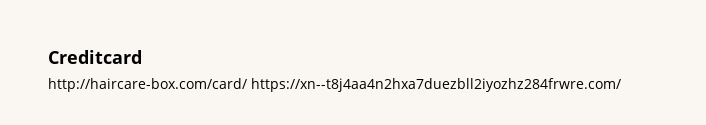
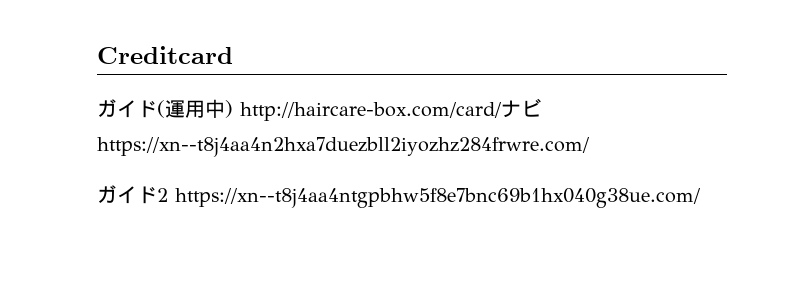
- http://haircare-box.com/card/ https://xn--t8j4aa4n2hxa7duezbll2iyozhz284frwre.com/
+ ガイド(運用中) http://haircare-box.com/card/ナビhttps://xn--t8j4aa4n2hxa7duezbll2iyozhz284frwre.com/
+ ガイド2 https://xn--t8j4aa4ntgpbhw5f8e7bnc69b1hx040g38ue.com/

